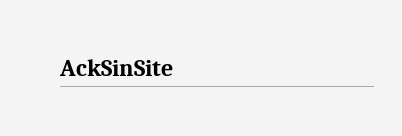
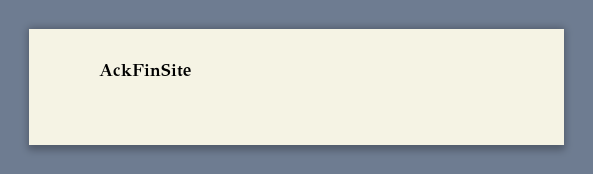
- AckSinSite
+ AckFinSite

